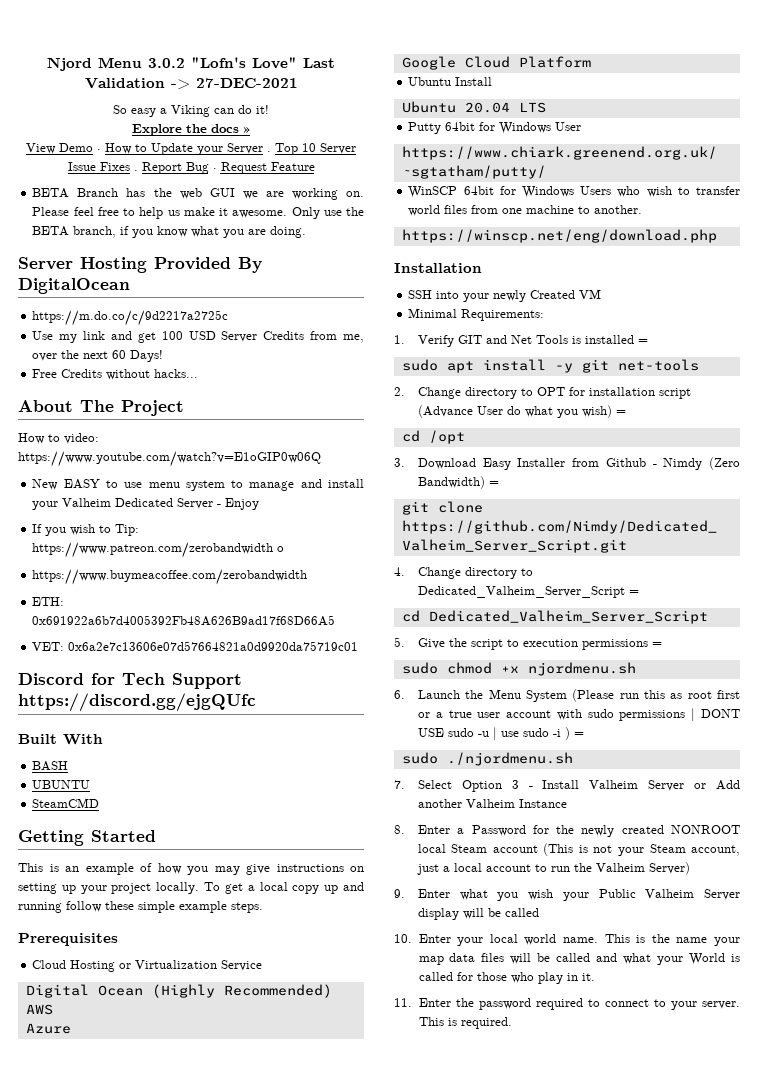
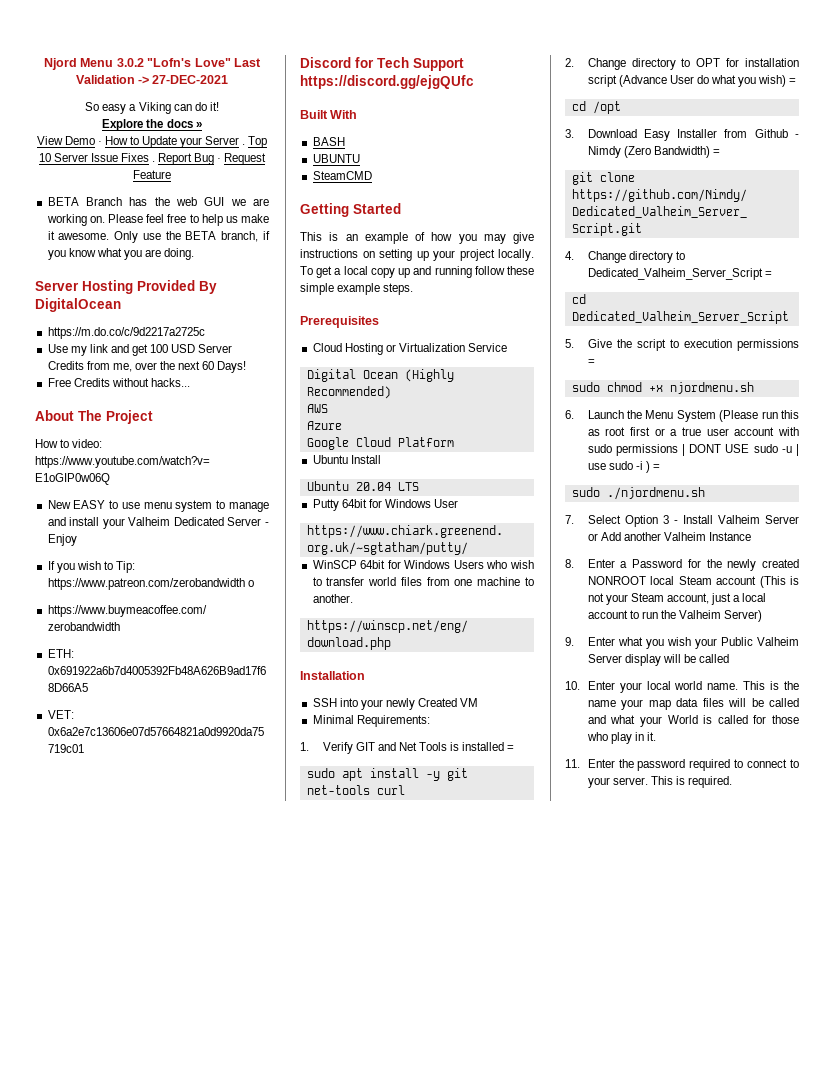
- sudo apt install -y git net-tools
+ sudo apt install -y git net-tools curl

